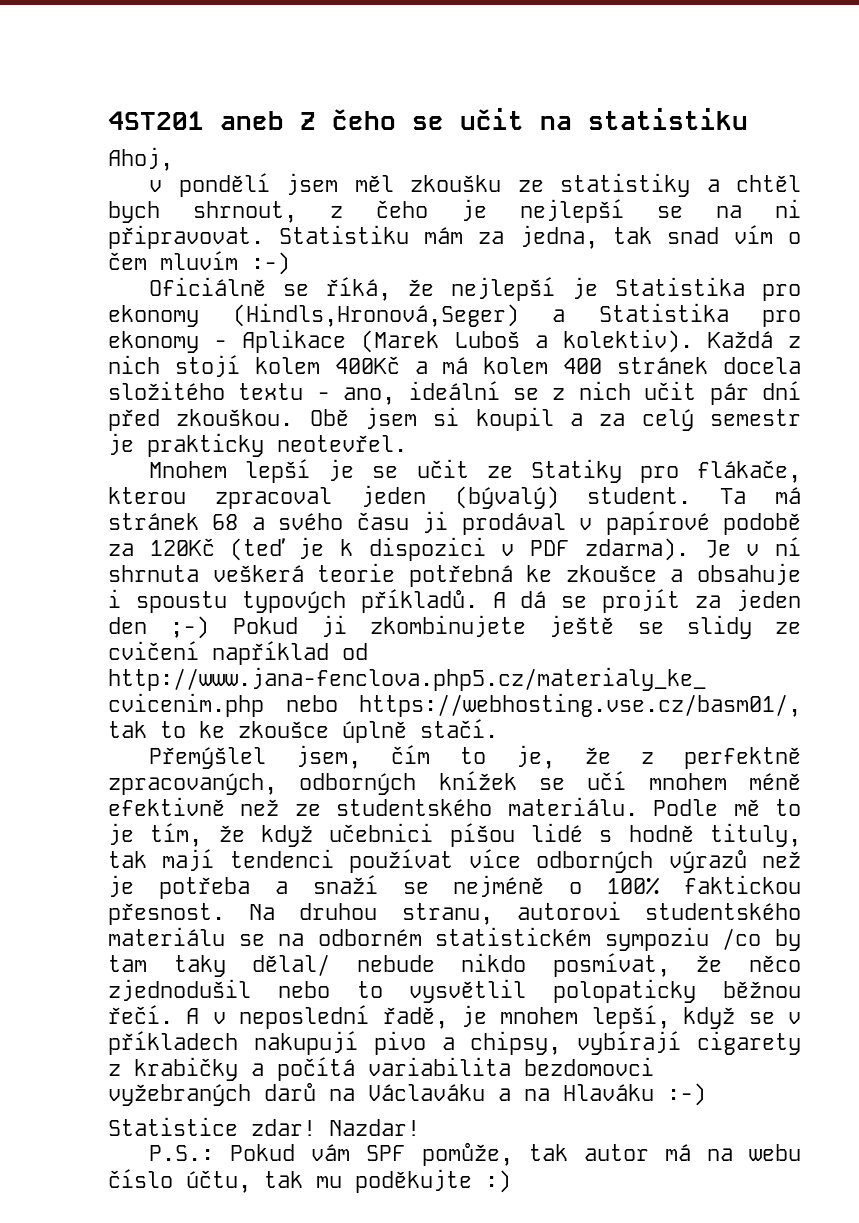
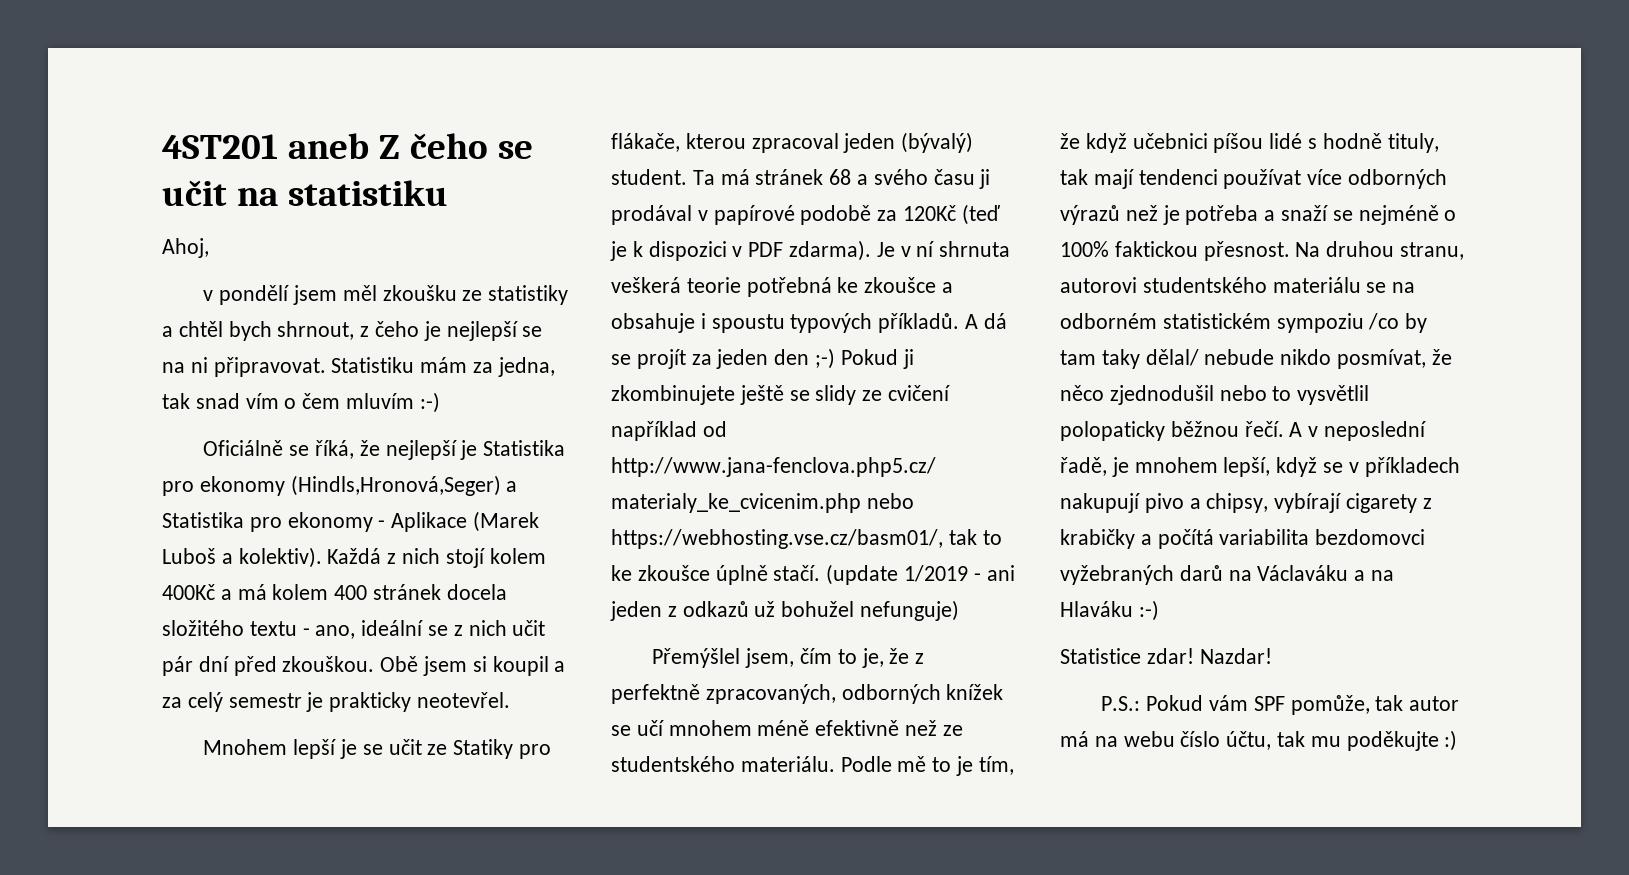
+ (update 1/2019 - ani jeden z odkazů už bohužel nefunguje)

